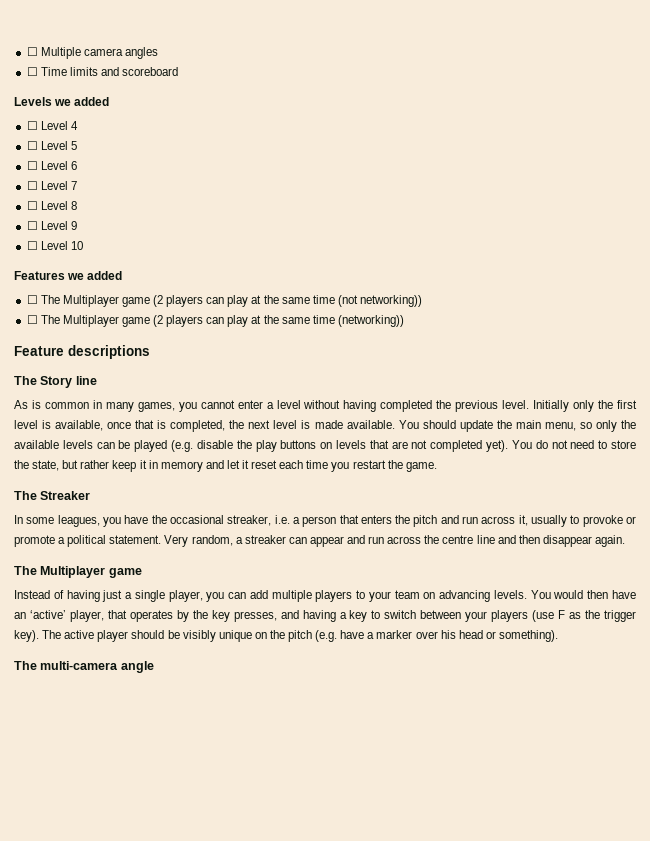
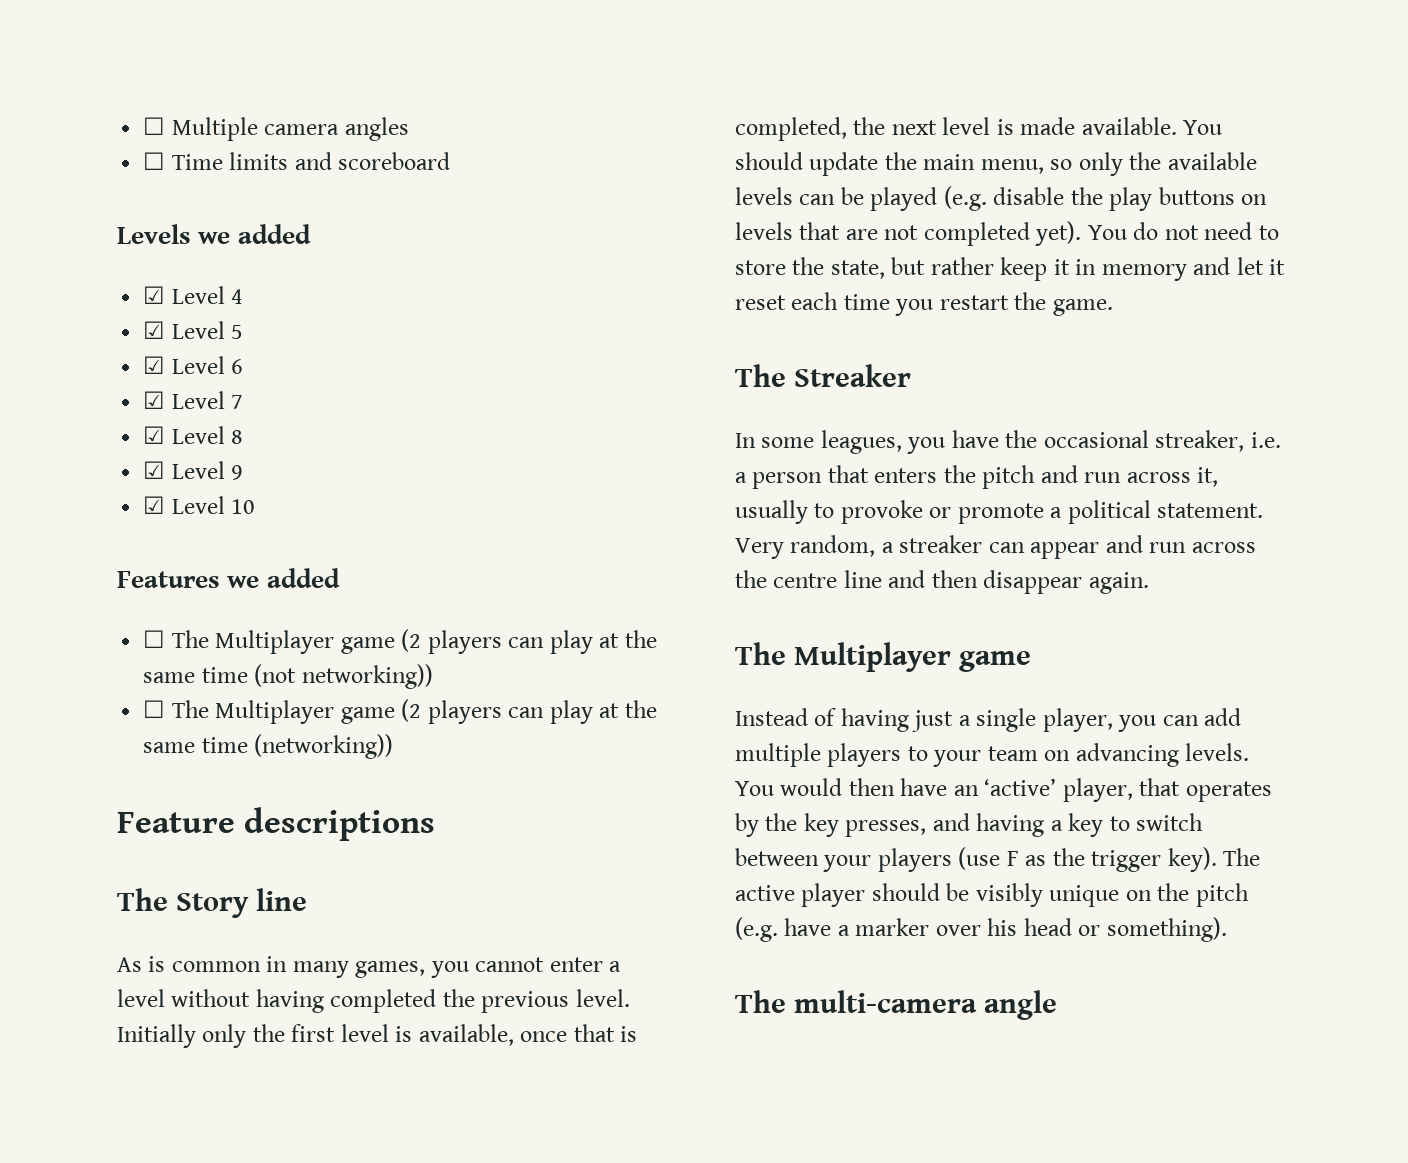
- ☐ Level 4
+ ☑ Level 4
- ☐ Level 5
+ ☑ Level 5
- ☐ Level 6
+ ☑ Level 6
- ☐ Level 7
+ ☑ Level 7
- ☐ Level 8
+ ☑ Level 8
- ☐ Level 9
+ ☑ Level 9
- ☐ Level 10
+ ☑ Level 10

